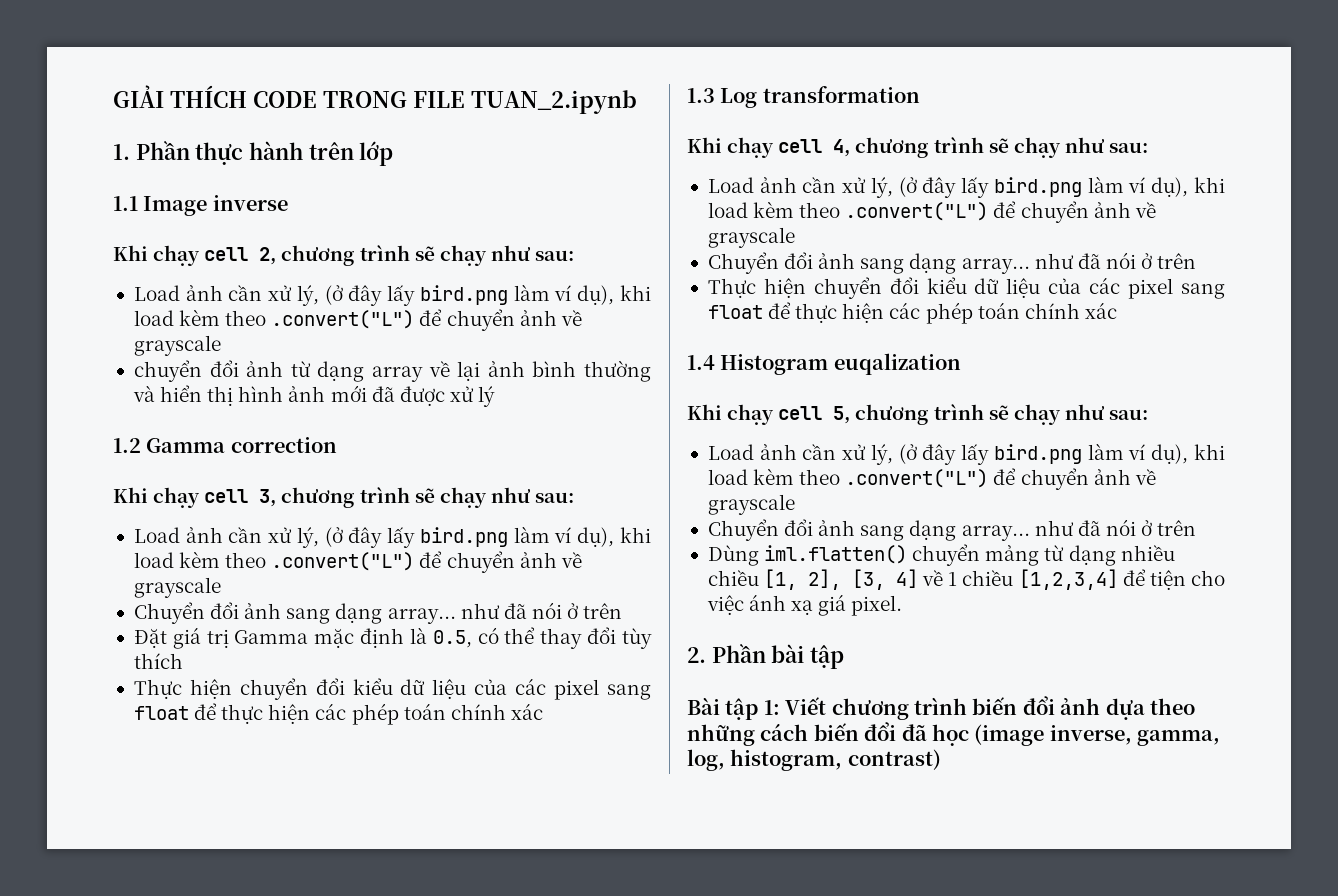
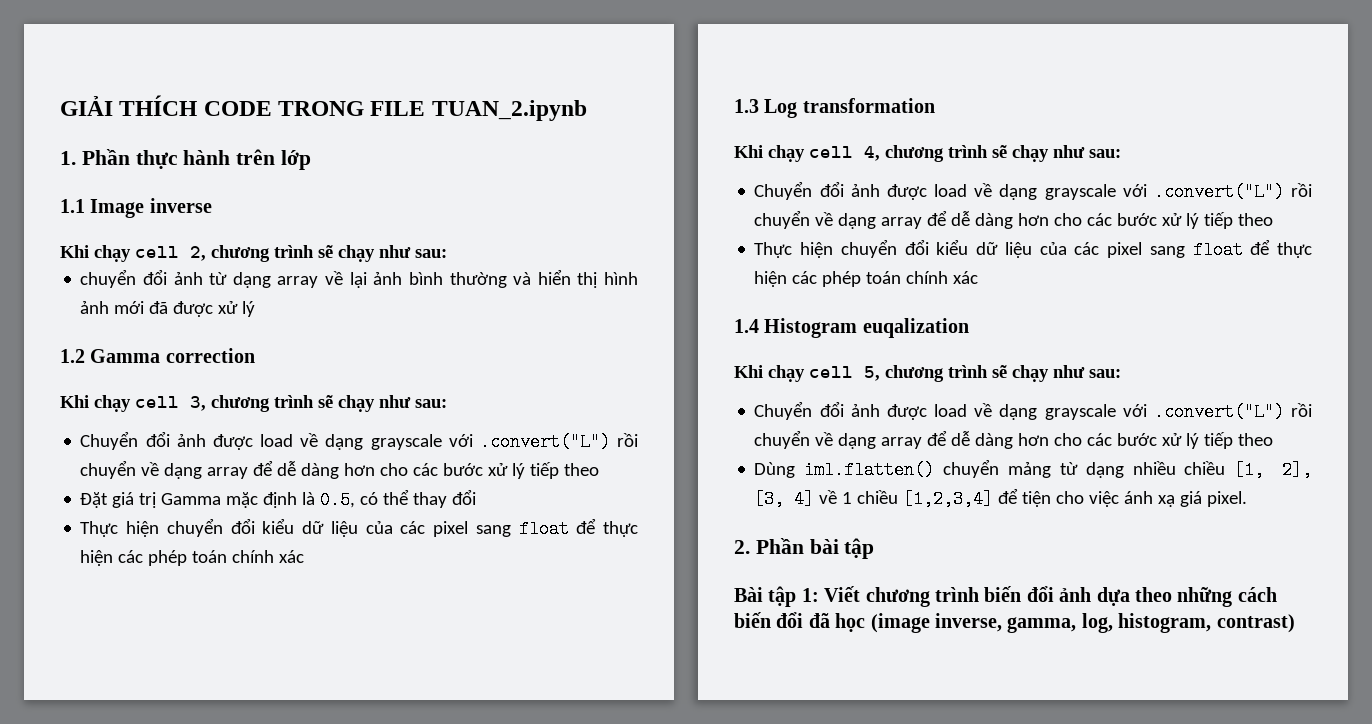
  Khi chạy cell 2, chương trình sẽ chạy như sau:
- Load ảnh cần xử lý, (ở đây lấy bird.png làm ví dụ), khi load kèm theo .convert("L") để chuyển ảnh về grayscale
  Khi chạy cell 3, chương trình sẽ chạy như sau:
- Load ảnh cần xử lý, (ở đây lấy bird.png làm ví dụ), khi load kèm theo .convert("L") để chuyển ảnh về grayscale
- Chuyển đổi ảnh sang dạng array... như đã nói ở trên
+ Chuyển đổi ảnh được load về dạng grayscale với .convert("L") rồi chuyển về dạng array để dễ dàng hơn cho các bước xử lý tiếp theo
- Đặt giá trị Gamma mặc định là 0.5, có thể thay đổi tùy thích
+ Đặt giá trị Gamma mặc định là 0.5, có thể thay đổi
  Khi chạy cell 4, chương trình sẽ chạy như sau:
- Load ảnh cần xử lý, (ở đây lấy bird.png làm ví dụ), khi load kèm theo .convert("L") để chuyển ảnh về grayscale
- Chuyển đổi ảnh sang dạng array... như đã nói ở trên
+ Chuyển đổi ảnh được load về dạng grayscale với .convert("L") rồi chuyển về dạng array để dễ dàng hơn cho các bước xử lý tiếp theo
  Khi chạy cell 5, chương trình sẽ chạy như sau:
- Load ảnh cần xử lý, (ở đây lấy bird.png làm ví dụ), khi load kèm theo .convert("L") để chuyển ảnh về grayscale
- Chuyển đổi ảnh sang dạng array... như đã nói ở trên
+ Chuyển đổi ảnh được load về dạng grayscale với .convert("L") rồi chuyển về dạng array để dễ dàng hơn cho các bước xử lý tiếp theo

